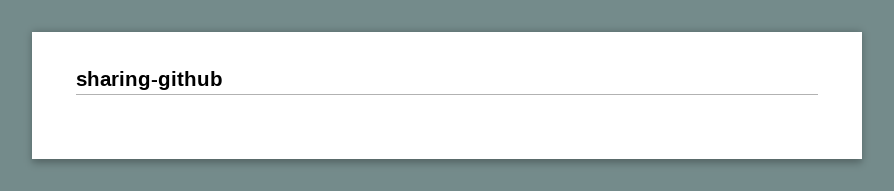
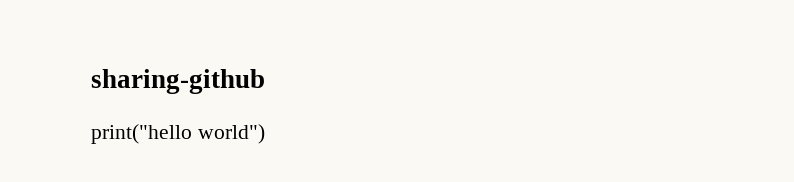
+ print("hello world")

